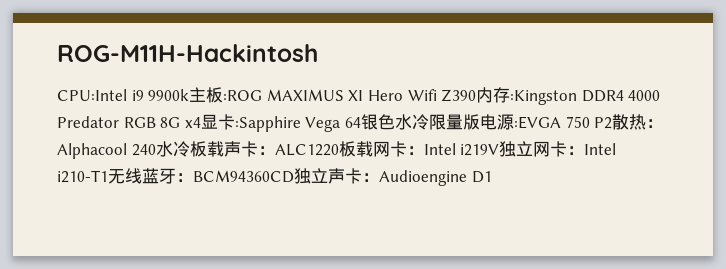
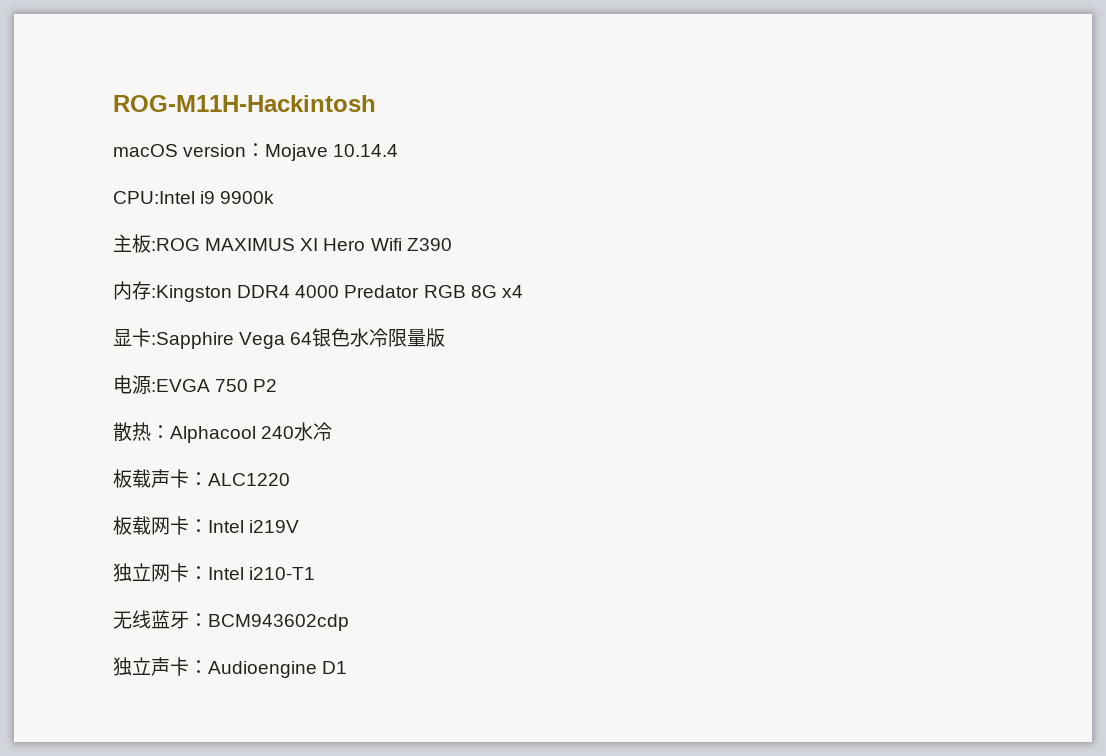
+ macOS version：Mojave 10.14.4
- CPU:Intel i9 9900k主板:ROG MAXIMUS XI Hero Wifi Z390内存:Kingston DDR4 4000 Predator RGB 8G x4显卡:Sapphire Vega 64银色水冷限量版电源:EVGA 750 P2散热：Alphacool 240水冷板载声卡：ALC1220板载网卡：Intel i219V独立网卡：Intel i210-T1无线蓝牙：BCM94360CD独立声卡：Audioengine D1
+ CPU:Intel i9 9900k
+ 主板:ROG MAXIMUS XI Hero Wifi Z390
+ 内存:Kingston DDR4 4000 Predator RGB 8G x4
+ 显卡:Sapphire Vega 64银色水冷限量版
+ 电源:EVGA 750 P2
+ 散热：Alphacool 240水冷
+ 板载声卡：ALC1220
+ 板载网卡：Intel i219V
+ 独立网卡：Intel i210-T1
+ 无线蓝牙：BCM943602cdp
+ 独立声卡：Audioengine D1

